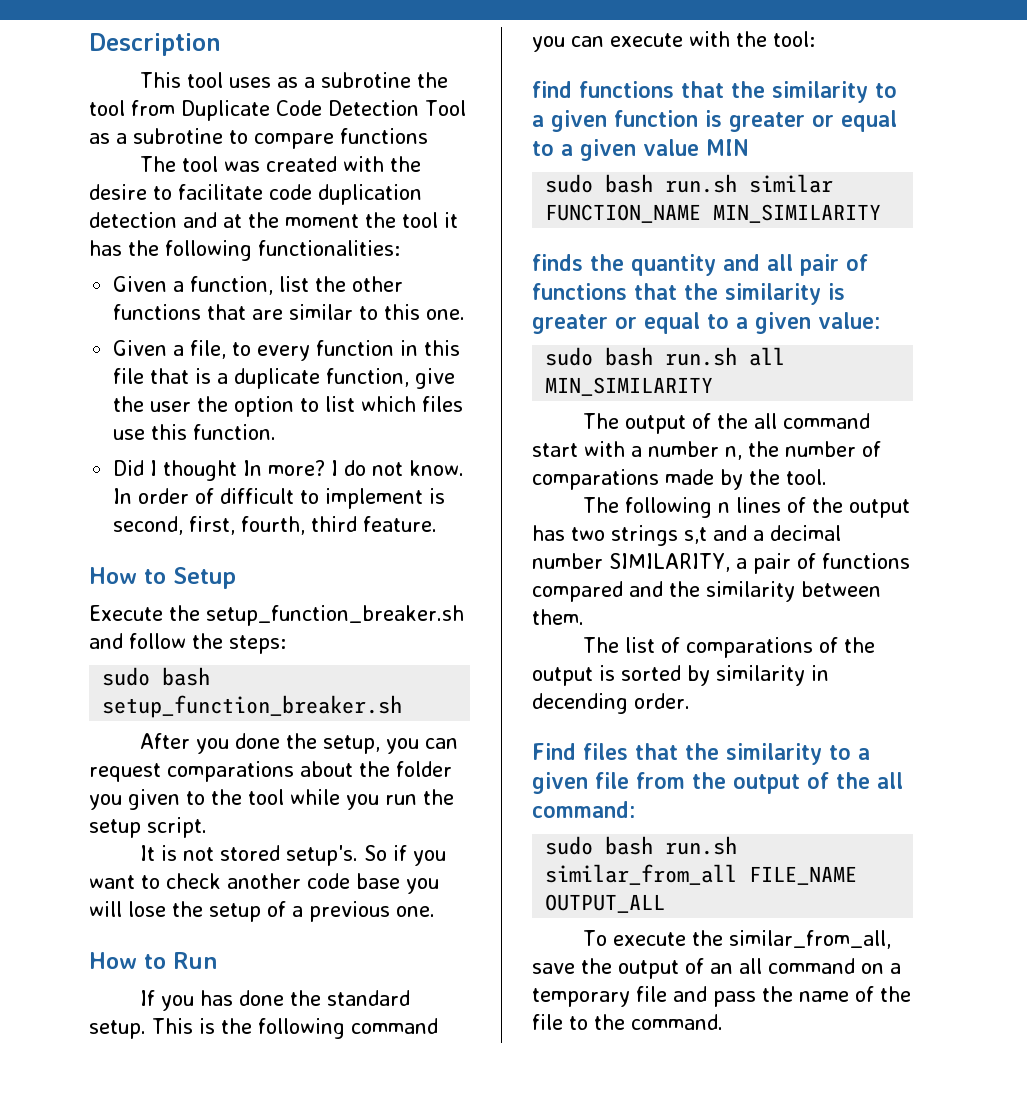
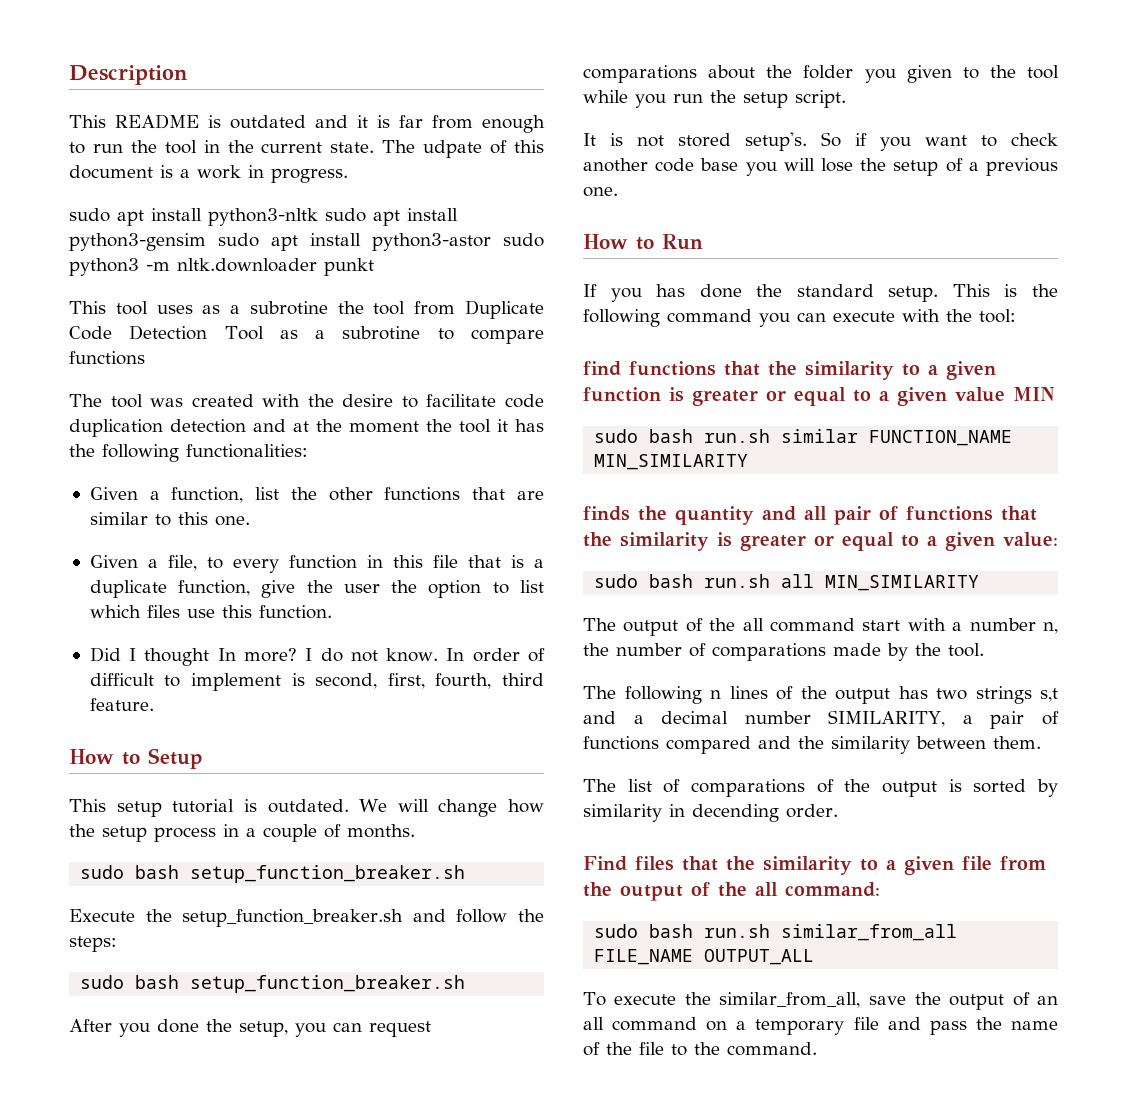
+ This README is outdated and it is far from enough to run the tool in the current state. The udpate of this document is a work in progress.
+ sudo apt install python3-nltk sudo apt install python3-gensim sudo apt install python3-astor sudo python3 -m nltk.downloader punkt
+ This setup tutorial is outdated. We will change how the setup process in a couple of months.
+ sudo bash setup_function_breaker.sh

